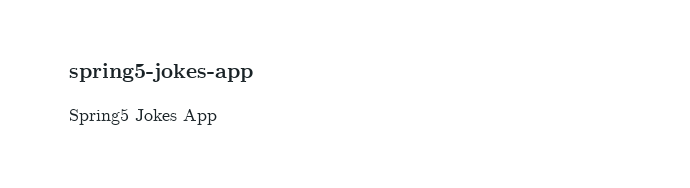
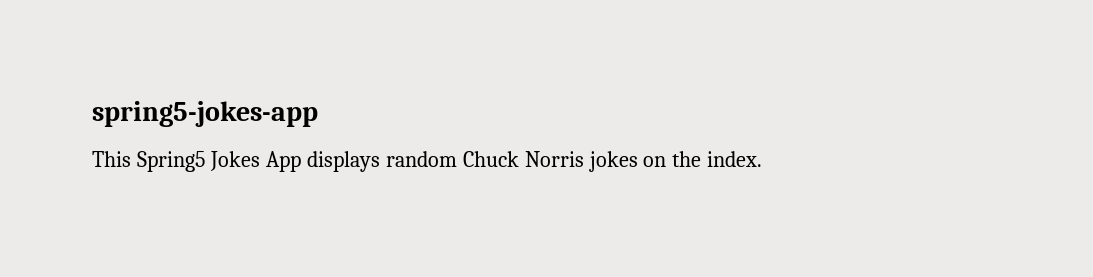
- Spring5 Jokes App
+ This Spring5 Jokes App displays random Chuck Norris jokes on the index.

